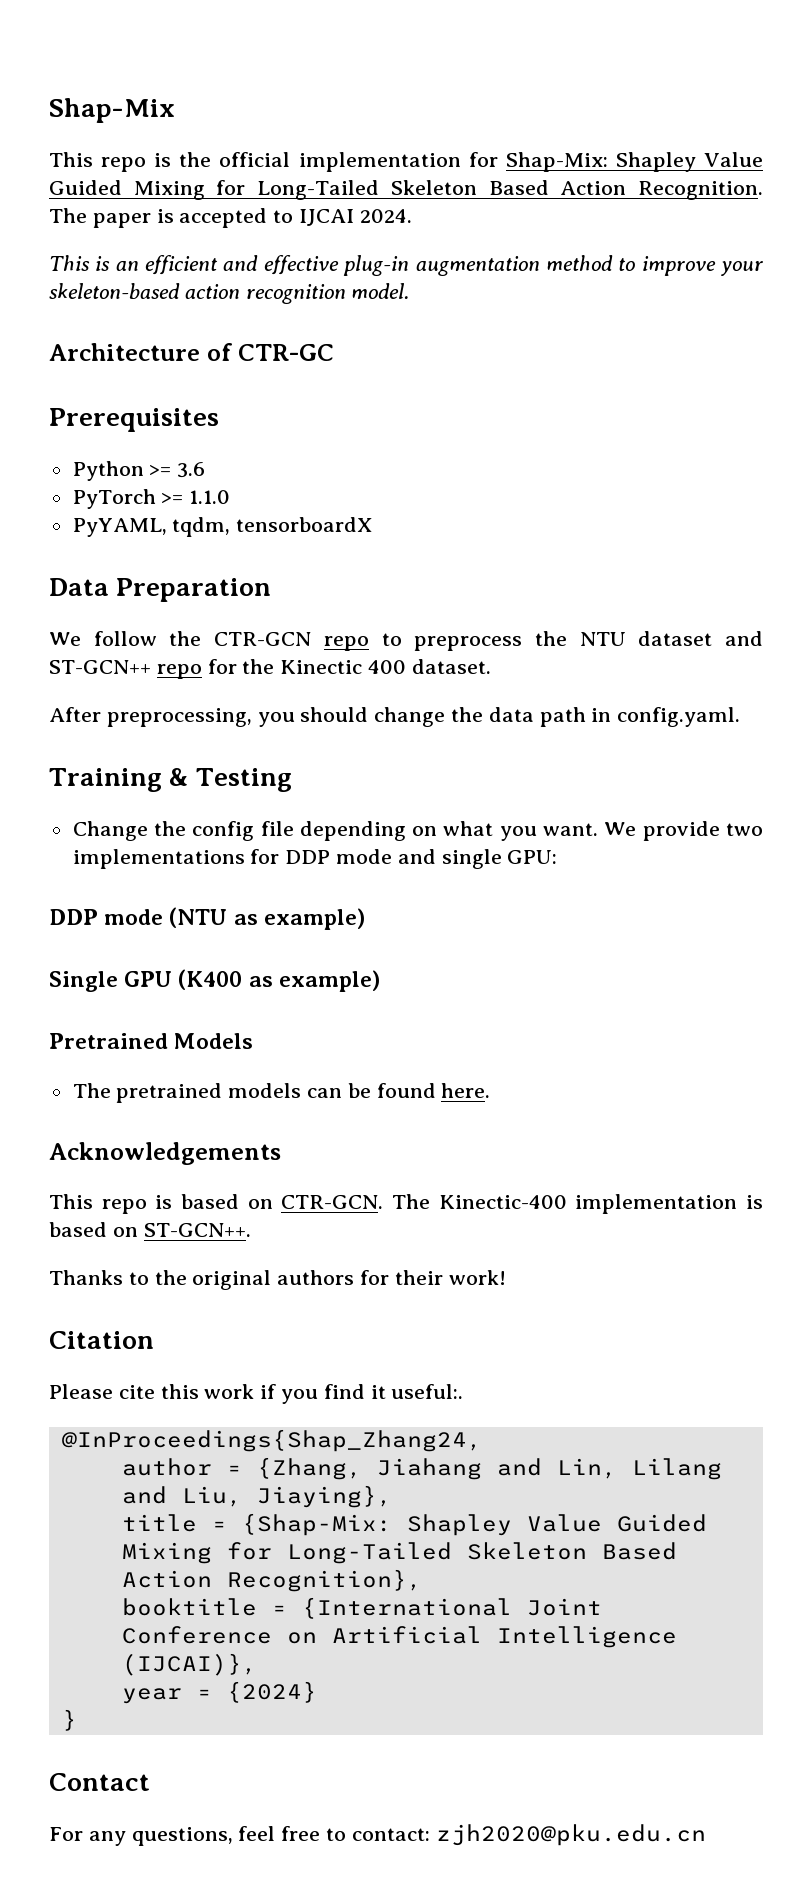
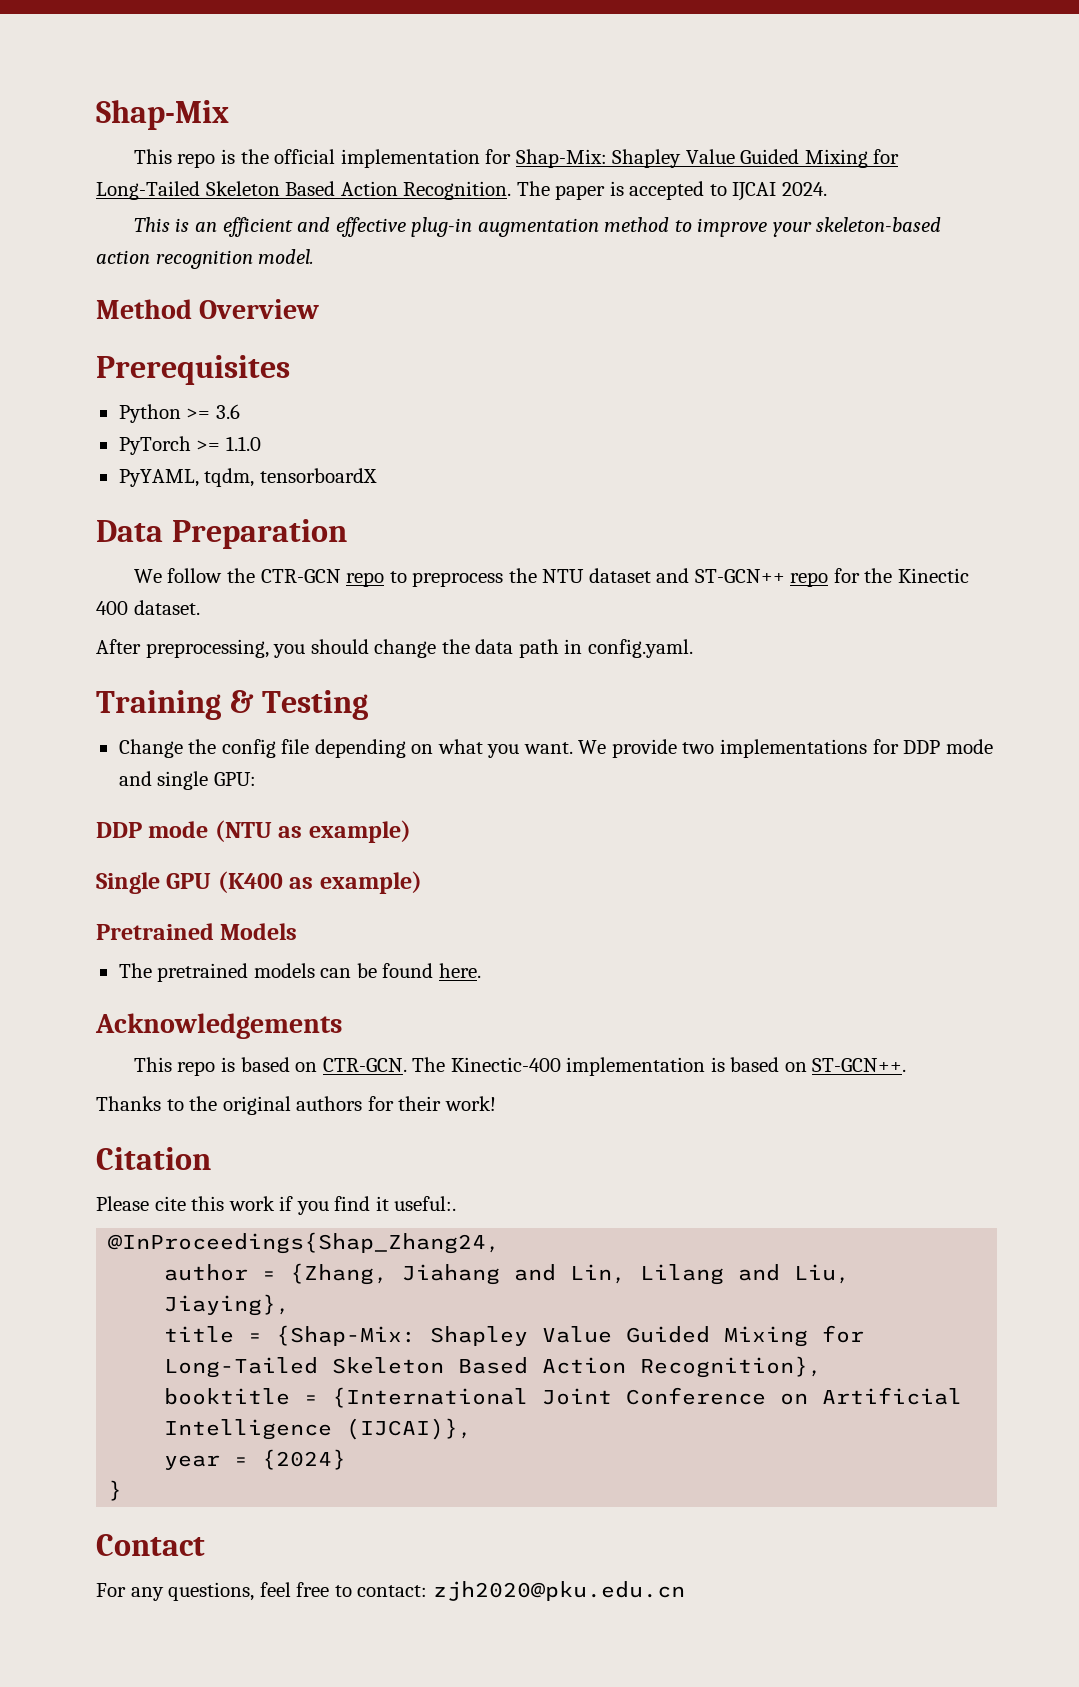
- Architecture of CTR-GC
+ Method Overview

